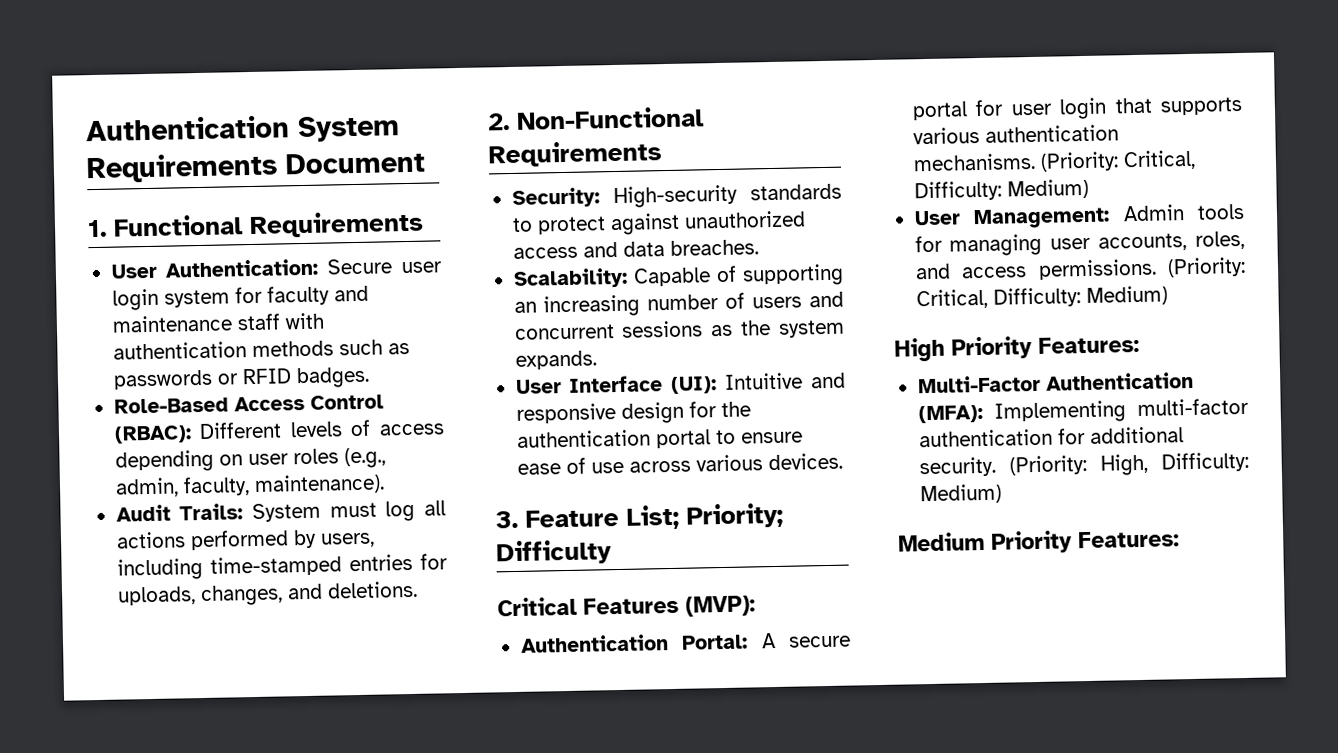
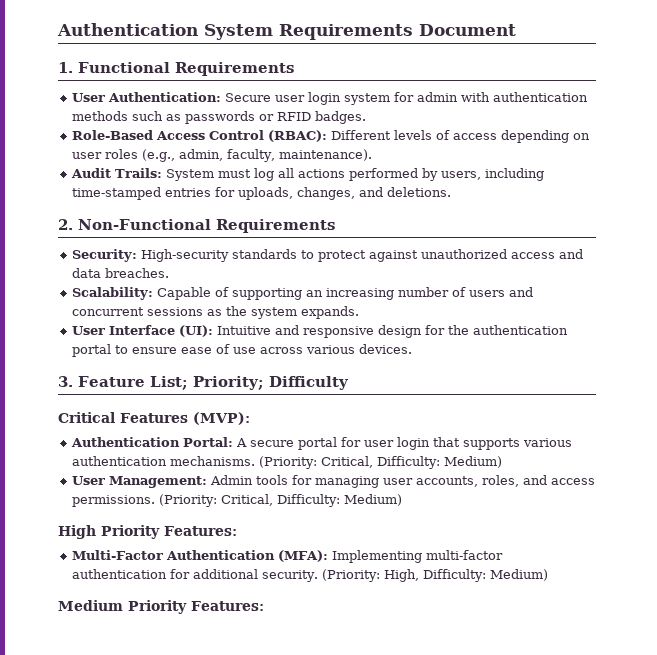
- User Authentication: Secure user login system for faculty and maintenance staff with authentication methods such as passwords or RFID badges.
+ User Authentication: Secure user login system for admin with authentication methods such as passwords or RFID badges.

